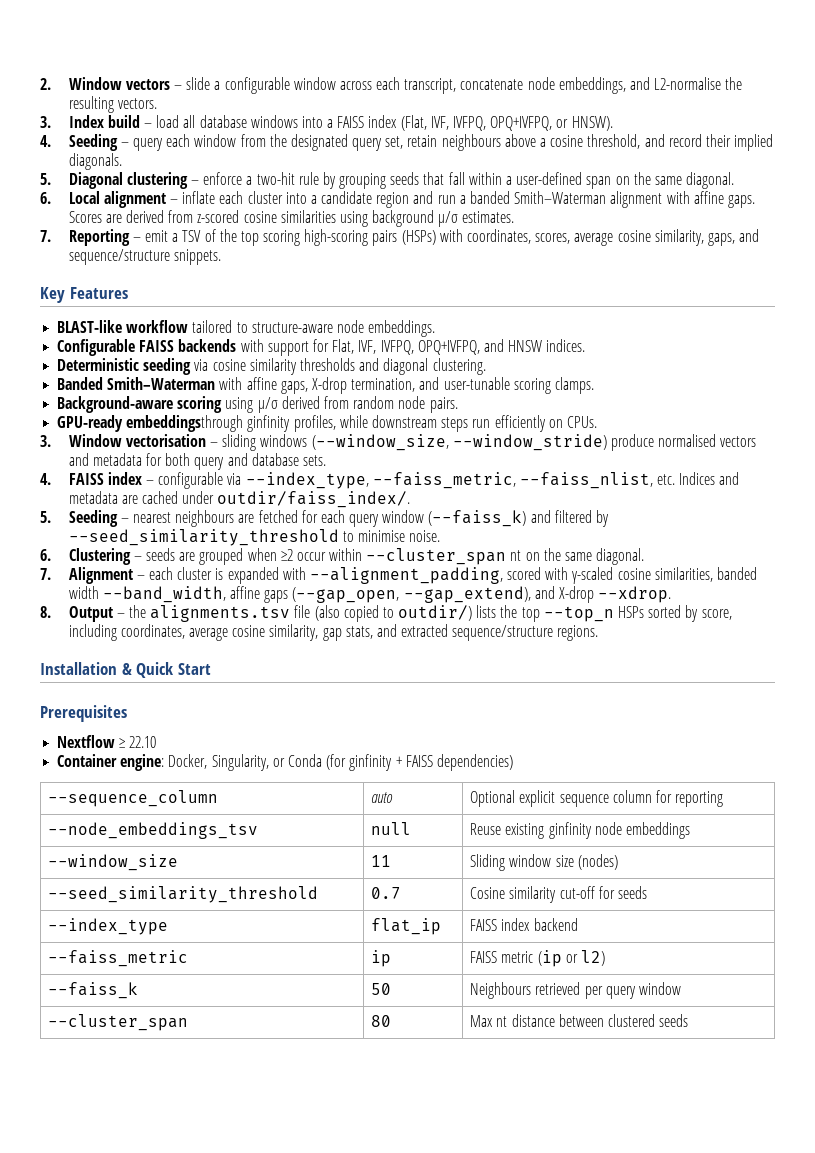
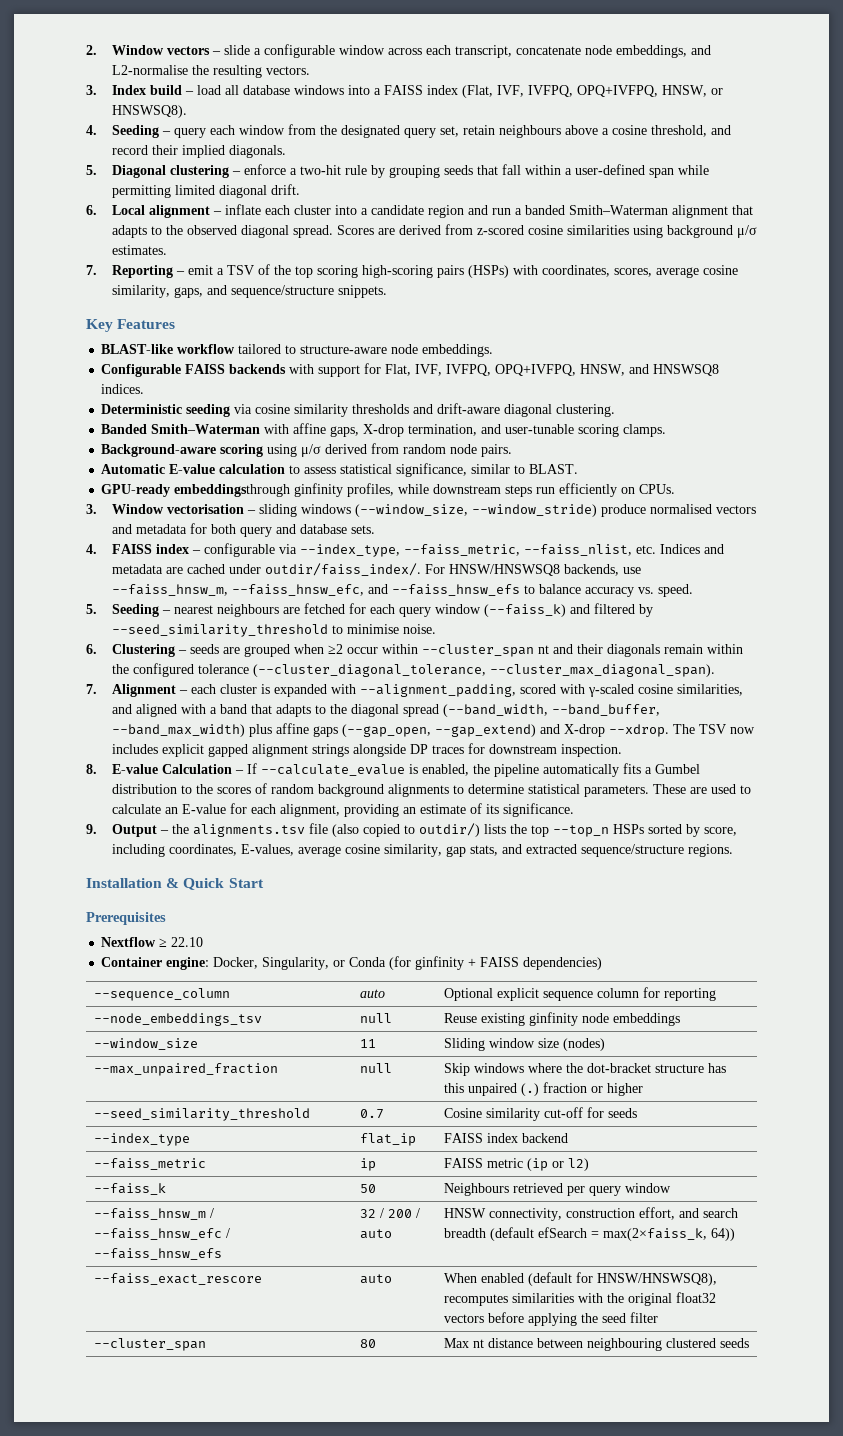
- 3. Index build – load all database windows into a FAISS index (Flat, IVF, IVFPQ, OPQ+IVFPQ, or HNSW).
+ 3. Index build – load all database windows into a FAISS index (Flat, IVF, IVFPQ, OPQ+IVFPQ, HNSW, or HNSWSQ8).
- 5. Diagonal clustering – enforce a two-hit rule by grouping seeds that fall within a user-defined span on the same diagonal.
+ 5. Diagonal clustering – enforce a two-hit rule by grouping seeds that fall within a user-defined span while permitting limited diagonal drift.
- 6. Local alignment – inflate each cluster into a candidate region and run a banded Smith–Waterman alignment with affine gaps.
+ 6. Local alignment – inflate each cluster into a candidate region and run a banded Smith–Waterman alignment that adapts to the observed diagonal spread.
- Configurable FAISS backends with support for Flat, IVF, IVFPQ, OPQ+IVFPQ, and HNSW indices.
+ Configurable FAISS backends with support for Flat, IVF, IVFPQ, OPQ+IVFPQ, HNSW, and HNSWSQ8 indices.
- Deterministic seeding via cosine similarity thresholds and diagonal clustering.
+ Deterministic seeding via cosine similarity thresholds and drift-aware diagonal clustering.
+ Automatic E-value calculation to assess statistical significance, similar to BLAST.
+ For HNSW/HNSWSQ8 backends, use --faiss_hnsw_m, --faiss_hnsw_efc, and --faiss_hnsw_efs to balance accuracy vs. speed.
- 6. Clustering – seeds are grouped when ≥2 occur within --cluster_span nt on the same diagonal.
+ 6. Clustering – seeds are grouped when ≥2 occur within --cluster_span nt and their diagonals remain within the configured tolerance (--cluster_diagonal_tolerance, --cluster_max_diagonal_span).
- 7. Alignment – each cluster is expanded with --alignment_padding, scored with γ-scaled cosine similarities, banded width --band_width, affine gaps (--gap_open, --gap_extend), and X-drop --xdrop.
- 8. Output – the alignments.tsv file (also copied to outdir/) lists the top --top_n HSPs sorted by score, including coordinates, average cosine similarity, gap stats, and extracted sequence/structure regions.
+ 7. Alignment – each cluster is expanded with --alignment_padding, scored with γ-scaled cosine similarities, and aligned with a band that adapts to the diagonal spread (--band_width, --band_buffer, --band_max_width) plus affine gaps (--gap_open, --gap_extend) and X-drop --xdrop. The TSV now includes explicit gapped alignment strings alongside DP traces for downstream inspection.
+ 8. E-value Calculation – If --calculate_evalue is enabled, the pipeline automatically fits a Gumbel distribution to the scores of random background alignments to determine statistical parameters. These are used to calculate an E-value for each alignment, providing an estimate of its significance.
+ 9. Output – the alignments.tsv file (also copied to outdir/) lists the top --top_n HSPs sorted by score, including coordinates, E-values, average cosine similarity, gap stats, and extracted sequence/structure regions.
+ --max_unpaired_fraction | null | Skip windows where the dot-bracket structure has this unpaired (.) fraction or higher
+ --faiss_hnsw_m / --faiss_hnsw_efc / --faiss_hnsw_efs | 32 / 200 / auto | HNSW connectivity, construction effort, and search breadth (default efSearch = max(2×faiss_k, 64))
+ --faiss_exact_rescore | auto | When enabled (default for HNSW/HNSWSQ8), recomputes similarities with the original float32 vectors before applying the seed filter
- --cluster_span | 80 | Max nt distance between clustered seeds
+ --cluster_span | 80 | Max nt distance between neighbouring clustered seeds

